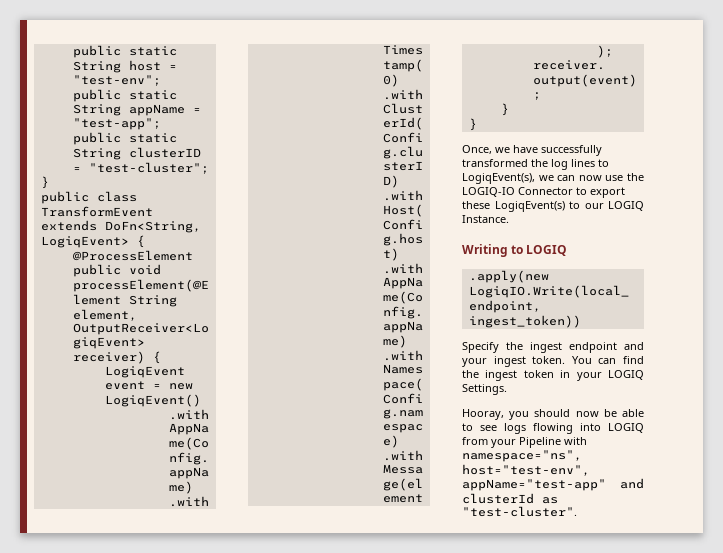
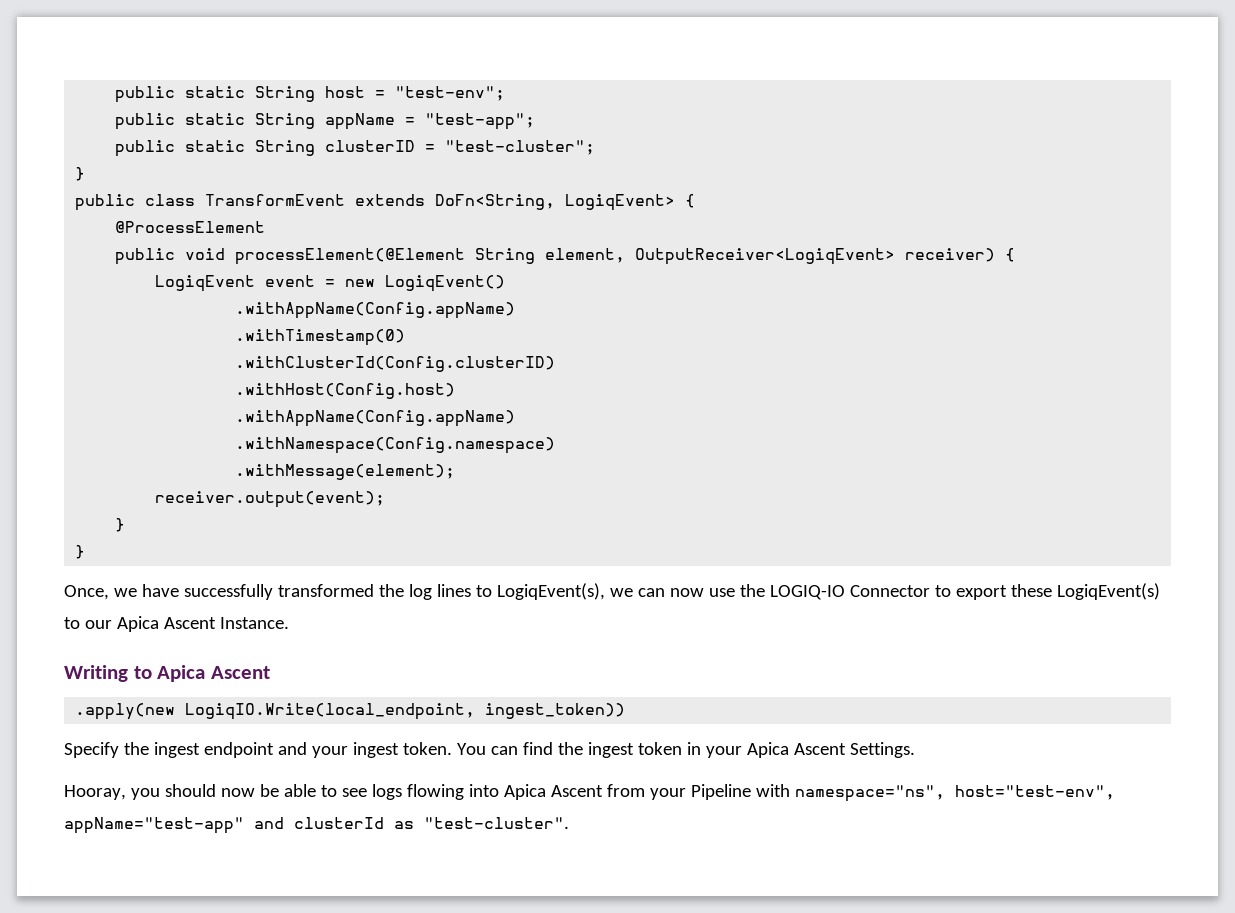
- Once, we have successfully transformed the log lines to LogiqEvent(s), we can now use the LOGIQ-IO Connector to export these LogiqEvent(s) to our LOGIQ Instance.
+ Once, we have successfully transformed the log lines to LogiqEvent(s), we can now use the LOGIQ-IO Connector to export these LogiqEvent(s) to our Apica Ascent Instance.
- Writing to LOGIQ
+ Writing to Apica Ascent
- You can find the ingest token in your LOGIQ Settings.
+ You can find the ingest token in your Apica Ascent Settings.
- Hooray, you should now be able to see logs flowing into LOGIQ from your Pipeline with namespace="ns", host="test-env", appName="test-app" and clusterId as "test-cluster".
+ Hooray, you should now be able to see logs flowing into Apica Ascent from your Pipeline with namespace="ns", host="test-env", appName="test-app" and clusterId as "test-cluster".

